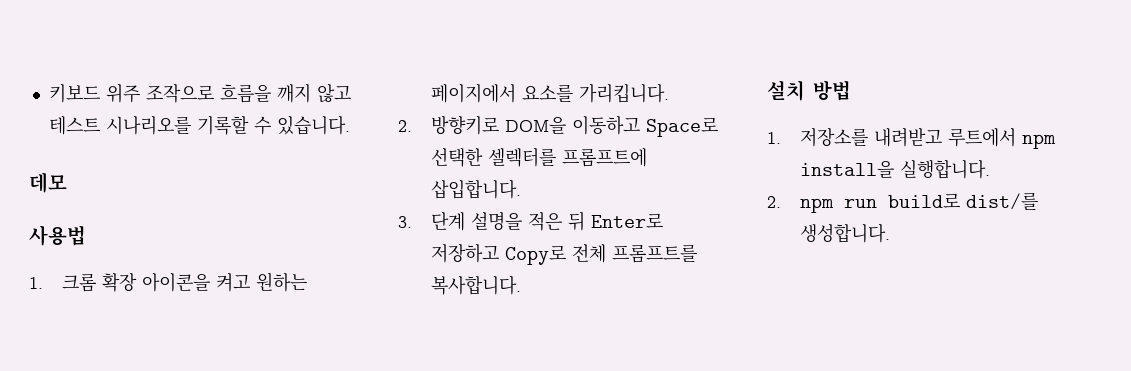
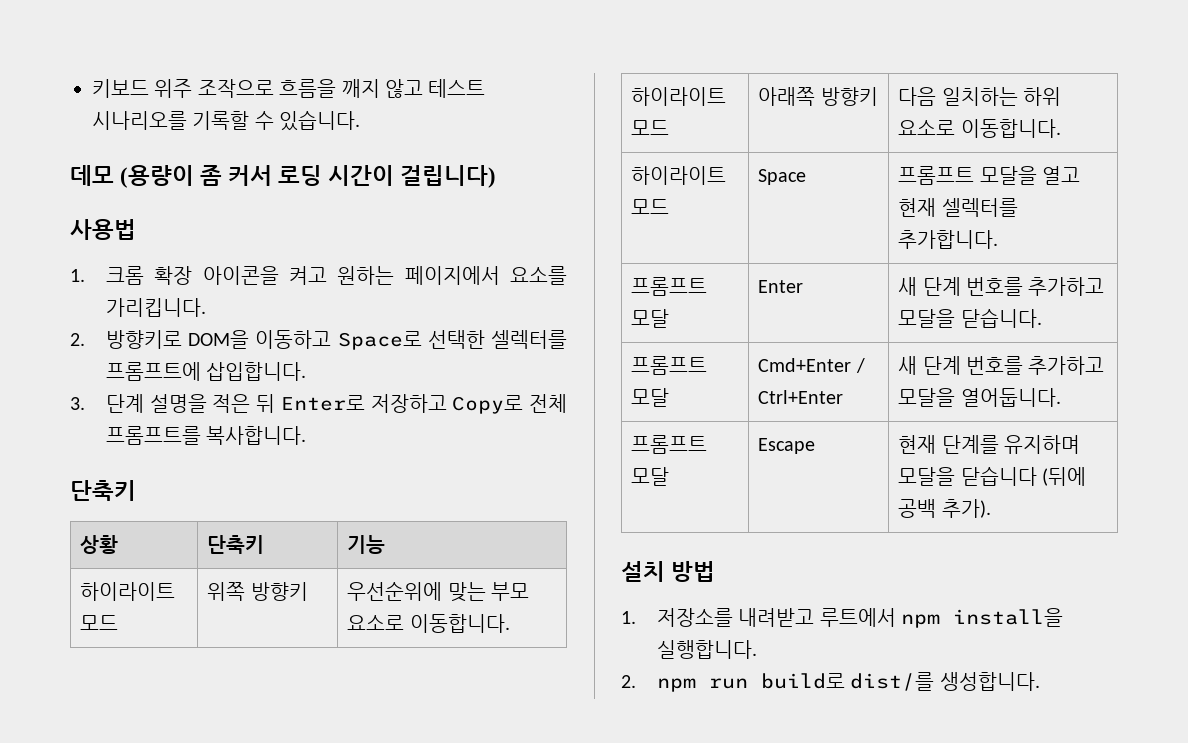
- 데모
+ 데모 (용량이 좀 커서 로딩 시간이 걸립니다)
  3. 단계 설명을 적은 뒤 Enter로 저장하고 Copy로 전체 프롬프트를 복사합니다.
+ 단축키
+ 상황 | 단축키 | 기능
+ 하이라이트 모드 | 위쪽 방향키 | 우선순위에 맞는 부모 요소로 이동합니다.
+ 하이라이트 모드 | 아래쪽 방향키 | 다음 일치하는 하위 요소로 이동합니다.
+ 하이라이트 모드 | Space | 프롬프트 모달을 열고 현재 셀렉터를 추가합니다.
+ 프롬프트 모달 | Enter | 새 단계 번호를 추가하고 모달을 닫습니다.
+ 프롬프트 모달 | Cmd+Enter / Ctrl+Enter | 새 단계 번호를 추가하고 모달을 열어둡니다.
+ 프롬프트 모달 | Escape | 현재 단계를 유지하며 모달을 닫습니다 (뒤에 공백 추가).

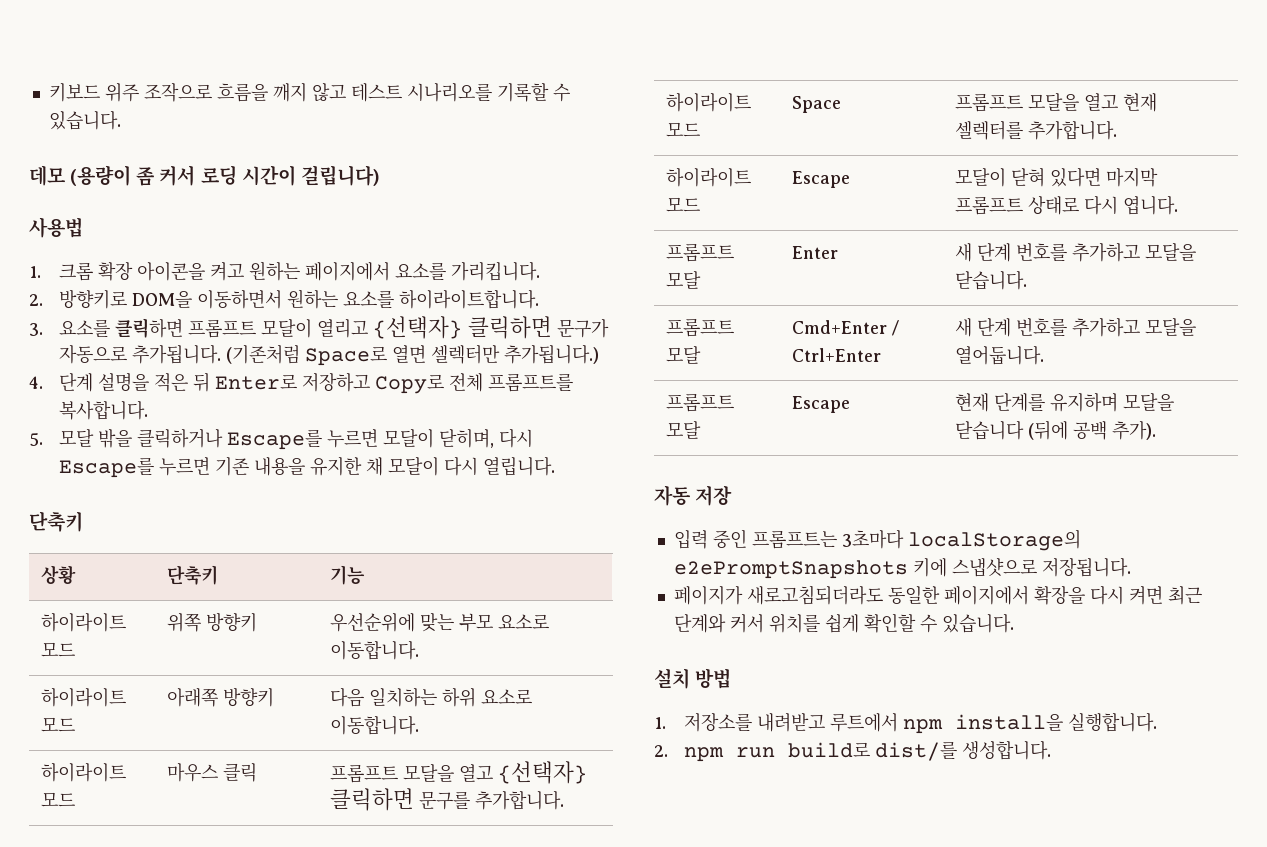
- 2. 방향키로 DOM을 이동하고 Space로 선택한 셀렉터를 프롬프트에 삽입합니다.
- 3. 단계 설명을 적은 뒤 Enter로 저장하고 Copy로 전체 프롬프트를 복사합니다.
+ 2. 방향키로 DOM을 이동하면서 원하는 요소를 하이라이트합니다.
+ 3. 요소를 클릭하면 프롬프트 모달이 열리고 {선택자} 클릭하면 문구가 자동으로 추가됩니다. (기존처럼 Space로 열면 셀렉터만 추가됩니다.)
+ 4. 단계 설명을 적은 뒤 Enter로 저장하고 Copy로 전체 프롬프트를 복사합니다.
+ 5. 모달 밖을 클릭하거나 Escape를 누르면 모달이 닫히며, 다시 Escape를 누르면 기존 내용을 유지한 채 모달이 다시 열립니다.
+ 하이라이트 모드 | 마우스 클릭 | 프롬프트 모달을 열고 {선택자} 클릭하면 문구를 추가합니다.
+ 하이라이트 모드 | Escape | 모달이 닫혀 있다면 마지막 프롬프트 상태로 다시 엽니다.
+ 자동 저장
+ 입력 중인 프롬프트는 3초마다 localStorage의 e2ePromptSnapshots 키에 스냅샷으로 저장됩니다.
+ 페이지가 새로고침되더라도 동일한 페이지에서 확장을 다시 켜면 최근 단계와 커서 위치를 쉽게 확인할 수 있습니다.

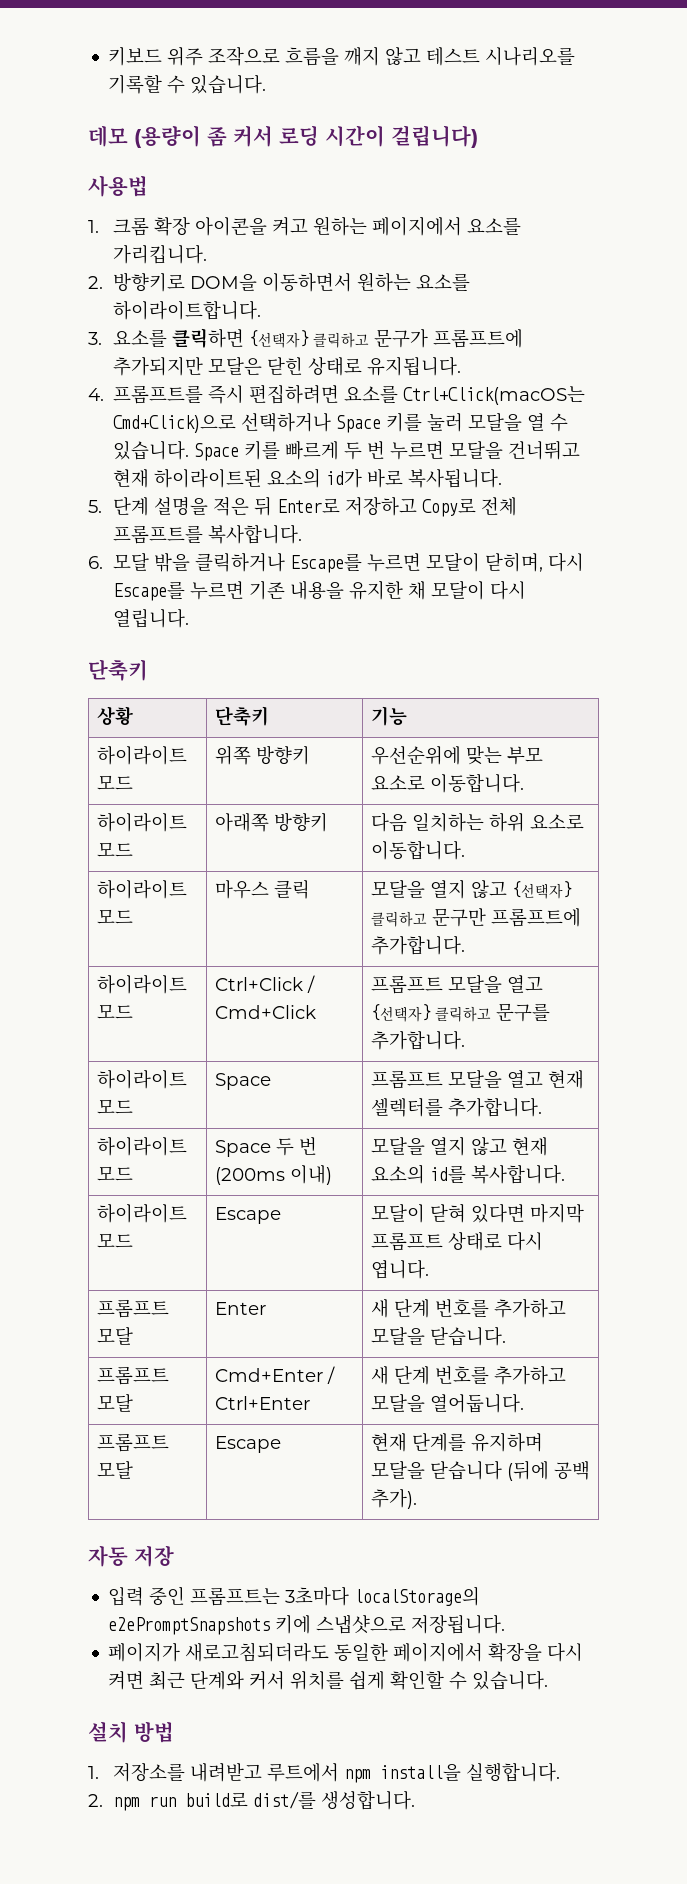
- 3. 요소를 클릭하면 프롬프트 모달이 열리고 {선택자} 클릭하면 문구가 자동으로 추가됩니다. (기존처럼 Space로 열면 셀렉터만 추가됩니다.)
- 4. 단계 설명을 적은 뒤 Enter로 저장하고 Copy로 전체 프롬프트를 복사합니다.
+ 3. 요소를 클릭하면 {선택자} 클릭하고 문구가 프롬프트에 추가되지만 모달은 닫힌 상태로 유지됩니다.
+ 4. 프롬프트를 즉시 편집하려면 요소를 Ctrl+Click(macOS는 Cmd+Click)으로 선택하거나 Space 키를 눌러 모달을 열 수 있습니다. Space 키를 빠르게 두 번 누르면 모달을 건너뛰고 현재 하이라이트된 요소의 id가 바로 복사됩니다.
+ 5. 단계 설명을 적은 뒤 Enter로 저장하고 Copy로 전체 프롬프트를 복사합니다.
- 5. 모달 밖을 클릭하거나 Escape를 누르면 모달이 닫히며, 다시 Escape를 누르면 기존 내용을 유지한 채 모달이 다시 열립니다.
+ 6. 모달 밖을 클릭하거나 Escape를 누르면 모달이 닫히며, 다시 Escape를 누르면 기존 내용을 유지한 채 모달이 다시 열립니다.
- 하이라이트 모드 | 마우스 클릭 | 프롬프트 모달을 열고 {선택자} 클릭하면 문구를 추가합니다.
+ 하이라이트 모드 | 마우스 클릭 | 모달을 열지 않고 {선택자} 클릭하고 문구만 프롬프트에 추가합니다.
+ 하이라이트 모드 | Ctrl+Click / Cmd+Click | 프롬프트 모달을 열고 {선택자} 클릭하고 문구를 추가합니다.
+ 하이라이트 모드 | Space 두 번 (200ms 이내) | 모달을 열지 않고 현재 요소의 id를 복사합니다.

